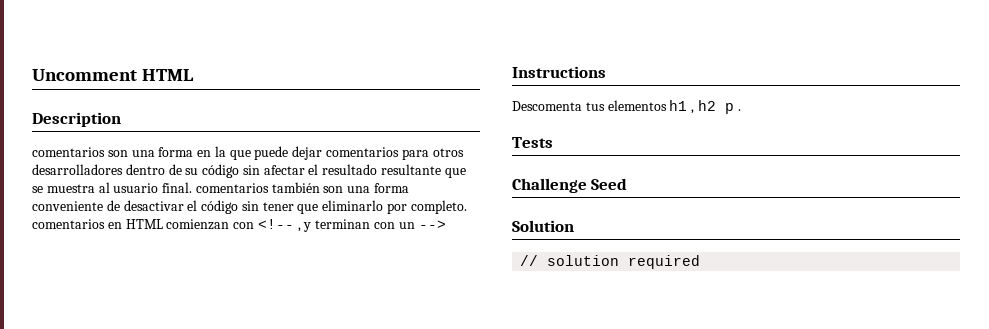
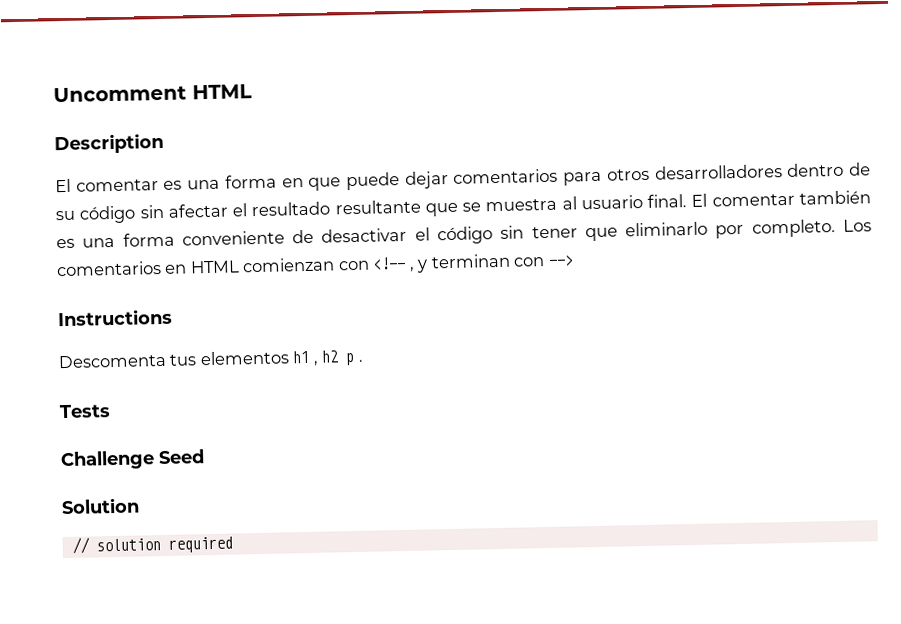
- comentarios son una forma en la que puede dejar comentarios para otros desarrolladores dentro de su código sin afectar el resultado resultante que se muestra al usuario final. comentarios también son una forma conveniente de desactivar el código sin tener que eliminarlo por completo. comentarios en HTML comienzan con <!-- , y terminan con un -->
+ El comentar es una forma en que puede dejar comentarios para otros desarrolladores dentro de su código sin afectar el resultado resultante que se muestra al usuario final. El comentar también es una forma conveniente de desactivar el código sin tener que eliminarlo por completo. Los comentarios en HTML comienzan con <!-- , y terminan con -->

